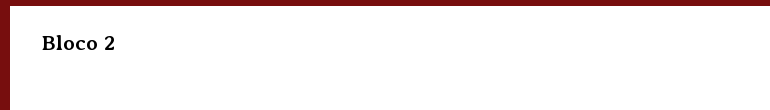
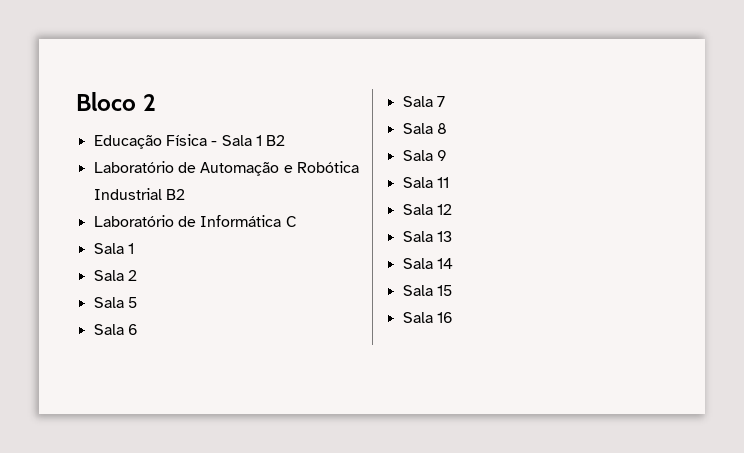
+ Educação Física - Sala 1 B2
+ Laboratório de Automação e Robótica Industrial B2
+ Laboratório de Informática C
+ Sala 1
+ Sala 2
+ Sala 5
+ Sala 6
+ Sala 7
+ Sala 8
+ Sala 9
+ Sala 11
+ Sala 12
+ Sala 13
+ Sala 14
+ Sala 15
+ Sala 16

